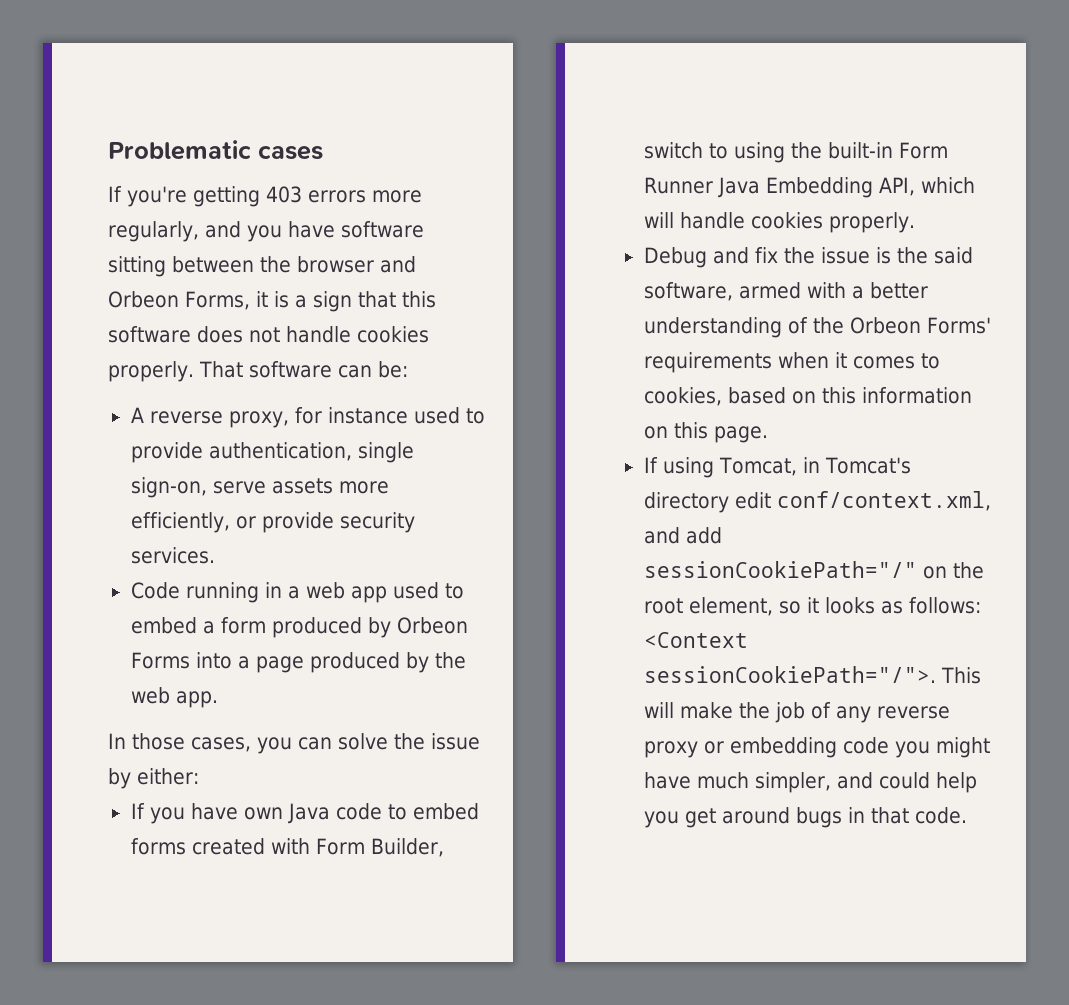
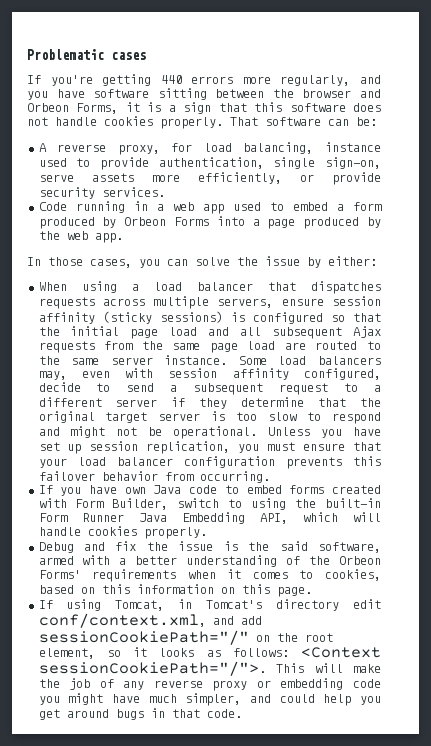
- If you're getting 403 errors more regularly, and you have software sitting between the browser and Orbeon Forms, it is a sign that this software does not handle cookies properly.
+ If you're getting 440 errors more regularly, and you have software sitting between the browser and Orbeon Forms, it is a sign that this software does not handle cookies properly.
- A reverse proxy, for instance used to provide authentication, single sign-on, serve assets more efficiently, or provide security services.
+ A reverse proxy, for load balancing, instance used to provide authentication, single sign-on, serve assets more efficiently, or provide security services.
+ When using a load balancer that dispatches requests across multiple servers, ensure session affinity (sticky sessions) is configured so that the initial page load and all subsequent Ajax requests from the same page load are routed to the same server instance. Some load balancers may, even with session affinity configured, decide to send a subsequent request to a different server if they determine that the original target server is too slow to respond and might not be operational. Unless you have set up session replication, you must ensure that your load balancer configuration prevents this failover behavior from occurring.

